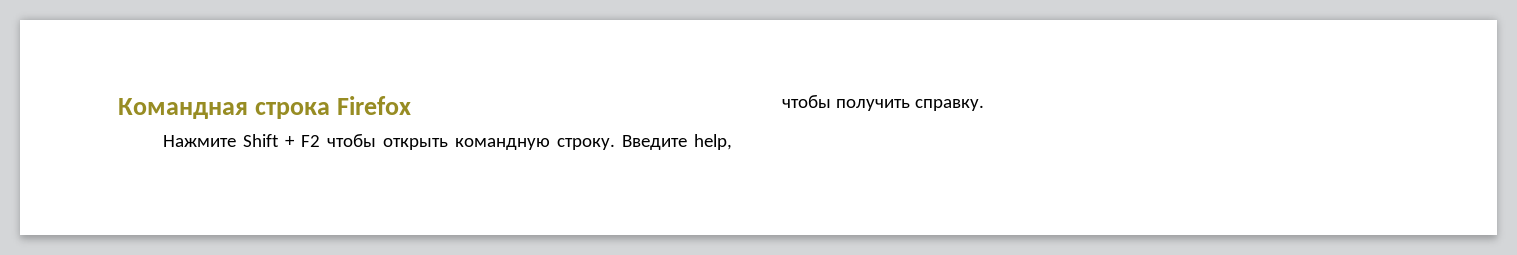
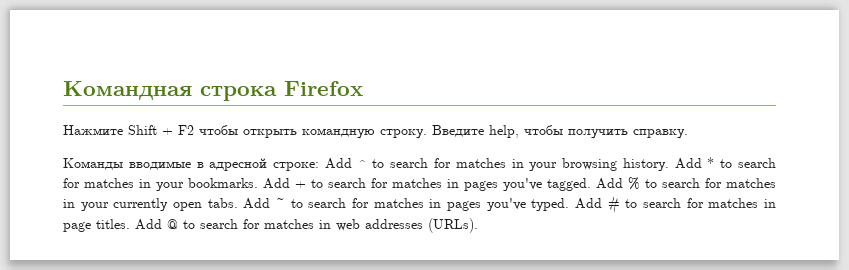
+ Команды вводимые в адресной строке: Add ^ to search for matches in your browsing history. Add * to search for matches in your bookmarks. Add + to search for matches in pages you've tagged. Add % to search for matches in your currently open tabs. Add ~ to search for matches in pages you've typed. Add # to search for matches in page titles. Add @ to search for matches in web addresses (URLs).

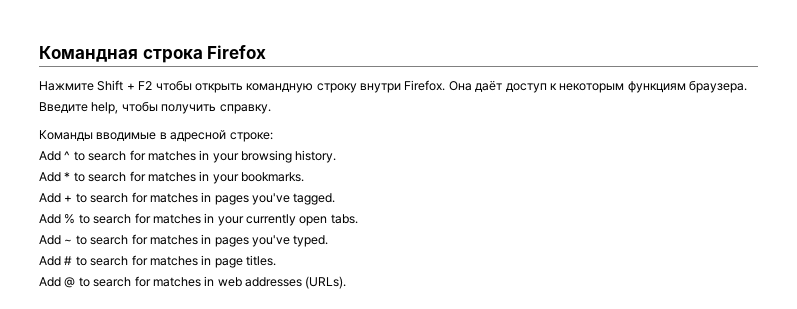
- Нажмите Shift + F2 чтобы открыть командную строку.
+ Нажмите Shift + F2 чтобы открыть командную строку внутри Firefox. Она даёт доступ к некоторым функциям браузера.
- Команды вводимые в адресной строке: Add ^ to search for matches in your browsing history. Add * to search for matches in your bookmarks. Add + to search for matches in pages you've tagged. Add % to search for matches in your currently open tabs. Add ~ to search for matches in pages you've typed. Add # to search for matches in page titles. Add @ to search for matches in web addresses (URLs).
+ Команды вводимые в адресной строке:
+ Add ^ to search for matches in your browsing history.
+ Add * to search for matches in your bookmarks.
+ Add + to search for matches in pages you've tagged.
+ Add % to search for matches in your currently open tabs.
+ Add ~ to search for matches in pages you've typed.
+ Add # to search for matches in page titles.
+ Add @ to search for matches in web addresses (URLs).

